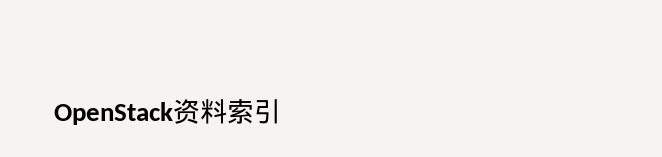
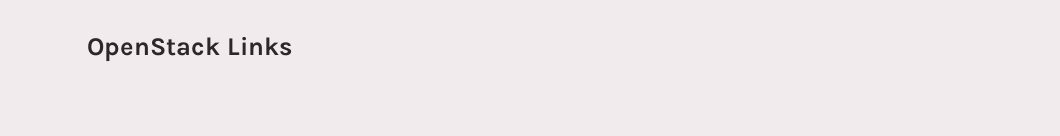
- OpenStack资料索引
+ OpenStack Links

